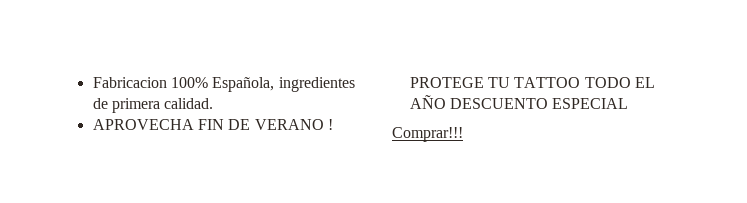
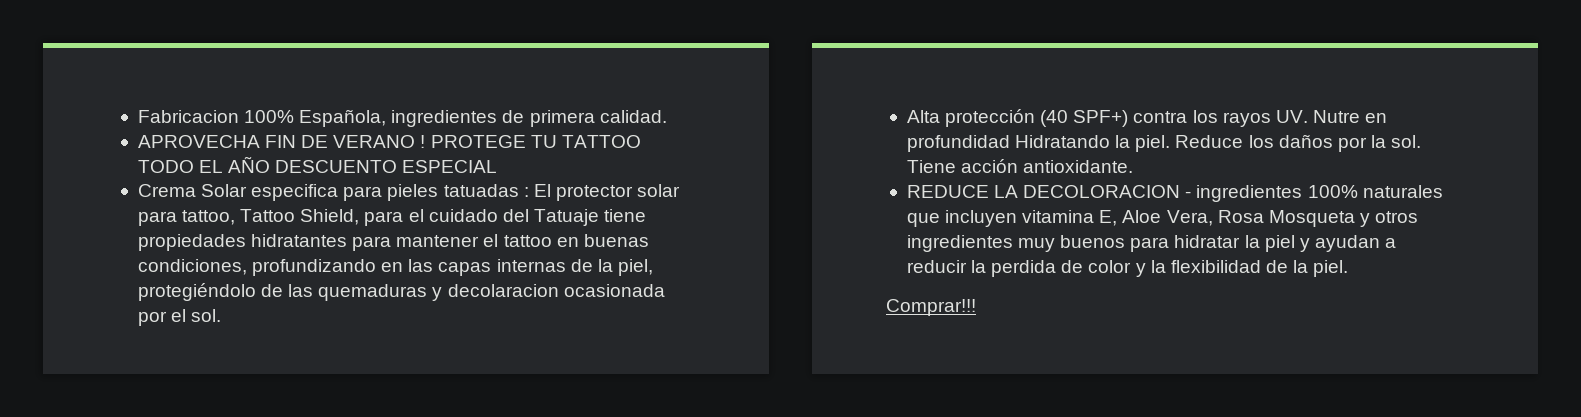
+ Crema Solar especifica para pieles tatuadas : El protector solar para tattoo, Tattoo Shield, para el cuidado del Tatuaje tiene propiedades hidratantes para mantener el tattoo en buenas condiciones, profundizando en las capas internas de la piel, protegiéndolo de las quemaduras y decolaracion ocasionada por el sol.
+ Alta protección (40 SPF+) contra los rayos UV. Nutre en profundidad Hidratando la piel. Reduce los daños por la sol. Tiene acción antioxidante.
+ REDUCE LA DECOLORACION - ingredientes 100% naturales que incluyen vitamina E, Aloe Vera, Rosa Mosqueta y otros ingredientes muy buenos para hidratar la piel y ayudan a reducir la perdida de color y la flexibilidad de la piel.

